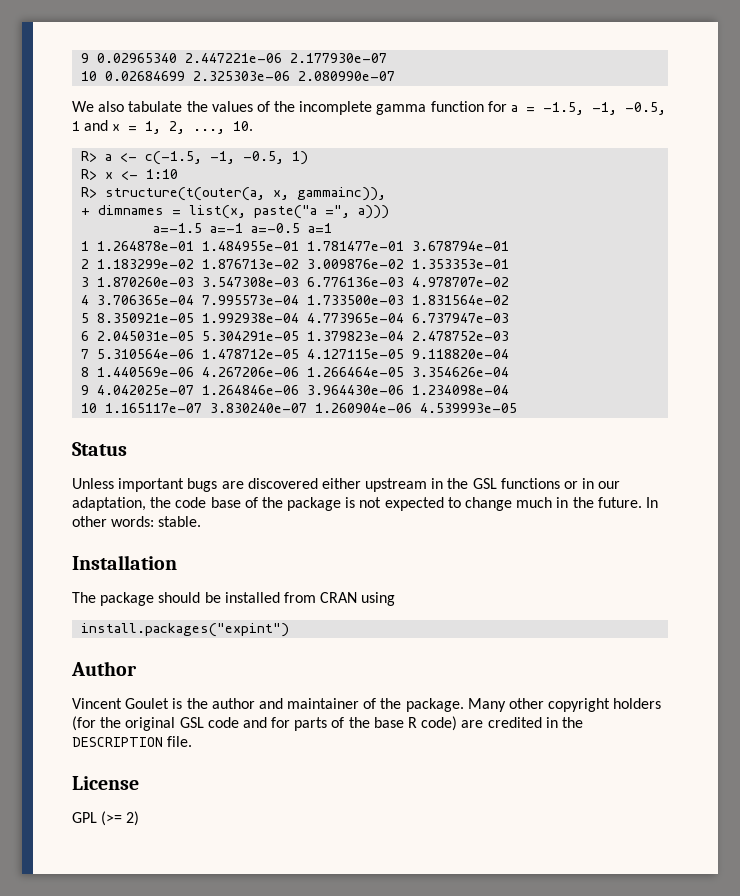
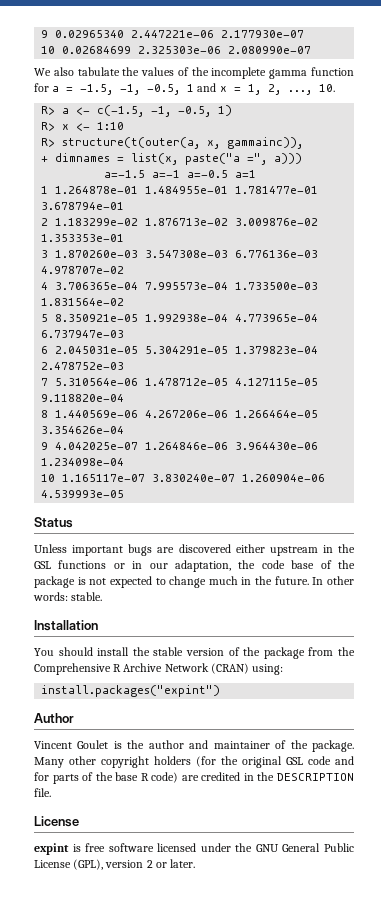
- The package should be installed from CRAN using
+ You should install the stable version of the package from the Comprehensive R Archive Network (CRAN) using:
- GPL (>= 2)
+ expint is free software licensed under the GNU General Public License (GPL), version 2 or later.

